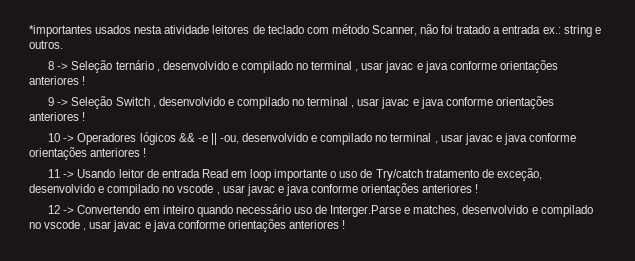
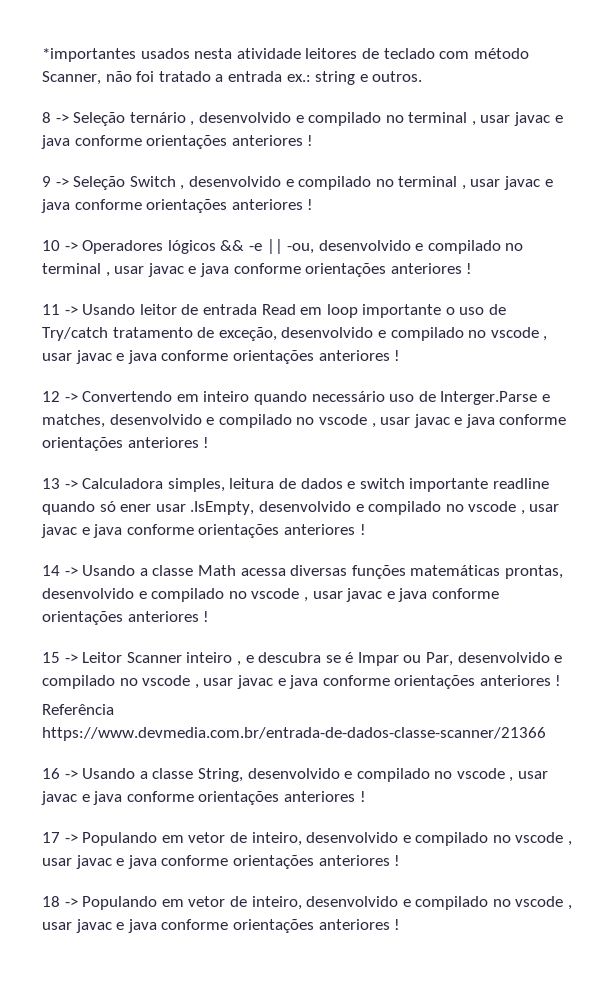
+ 13 -> Calculadora simples, leitura de dados e switch importante readline quando só ener usar .IsEmpty, desenvolvido e compilado no vscode , usar javac e java conforme orientações anteriores !
+ 14 -> Usando a classe Math acessa diversas funções matemáticas prontas, desenvolvido e compilado no vscode , usar javac e java conforme orientações anteriores !
+ 15 -> Leitor Scanner inteiro , e descubra se é Impar ou Par, desenvolvido e compilado no vscode , usar javac e java conforme orientações anteriores !
+ Referência https://www.devmedia.com.br/entrada-de-dados-classe-scanner/21366
+ 16 -> Usando a classe String, desenvolvido e compilado no vscode , usar javac e java conforme orientações anteriores !
+ 17 -> Populando em vetor de inteiro, desenvolvido e compilado no vscode , usar javac e java conforme orientações anteriores !
+ 18 -> Populando em vetor de inteiro, desenvolvido e compilado no vscode , usar javac e java conforme orientações anteriores !

